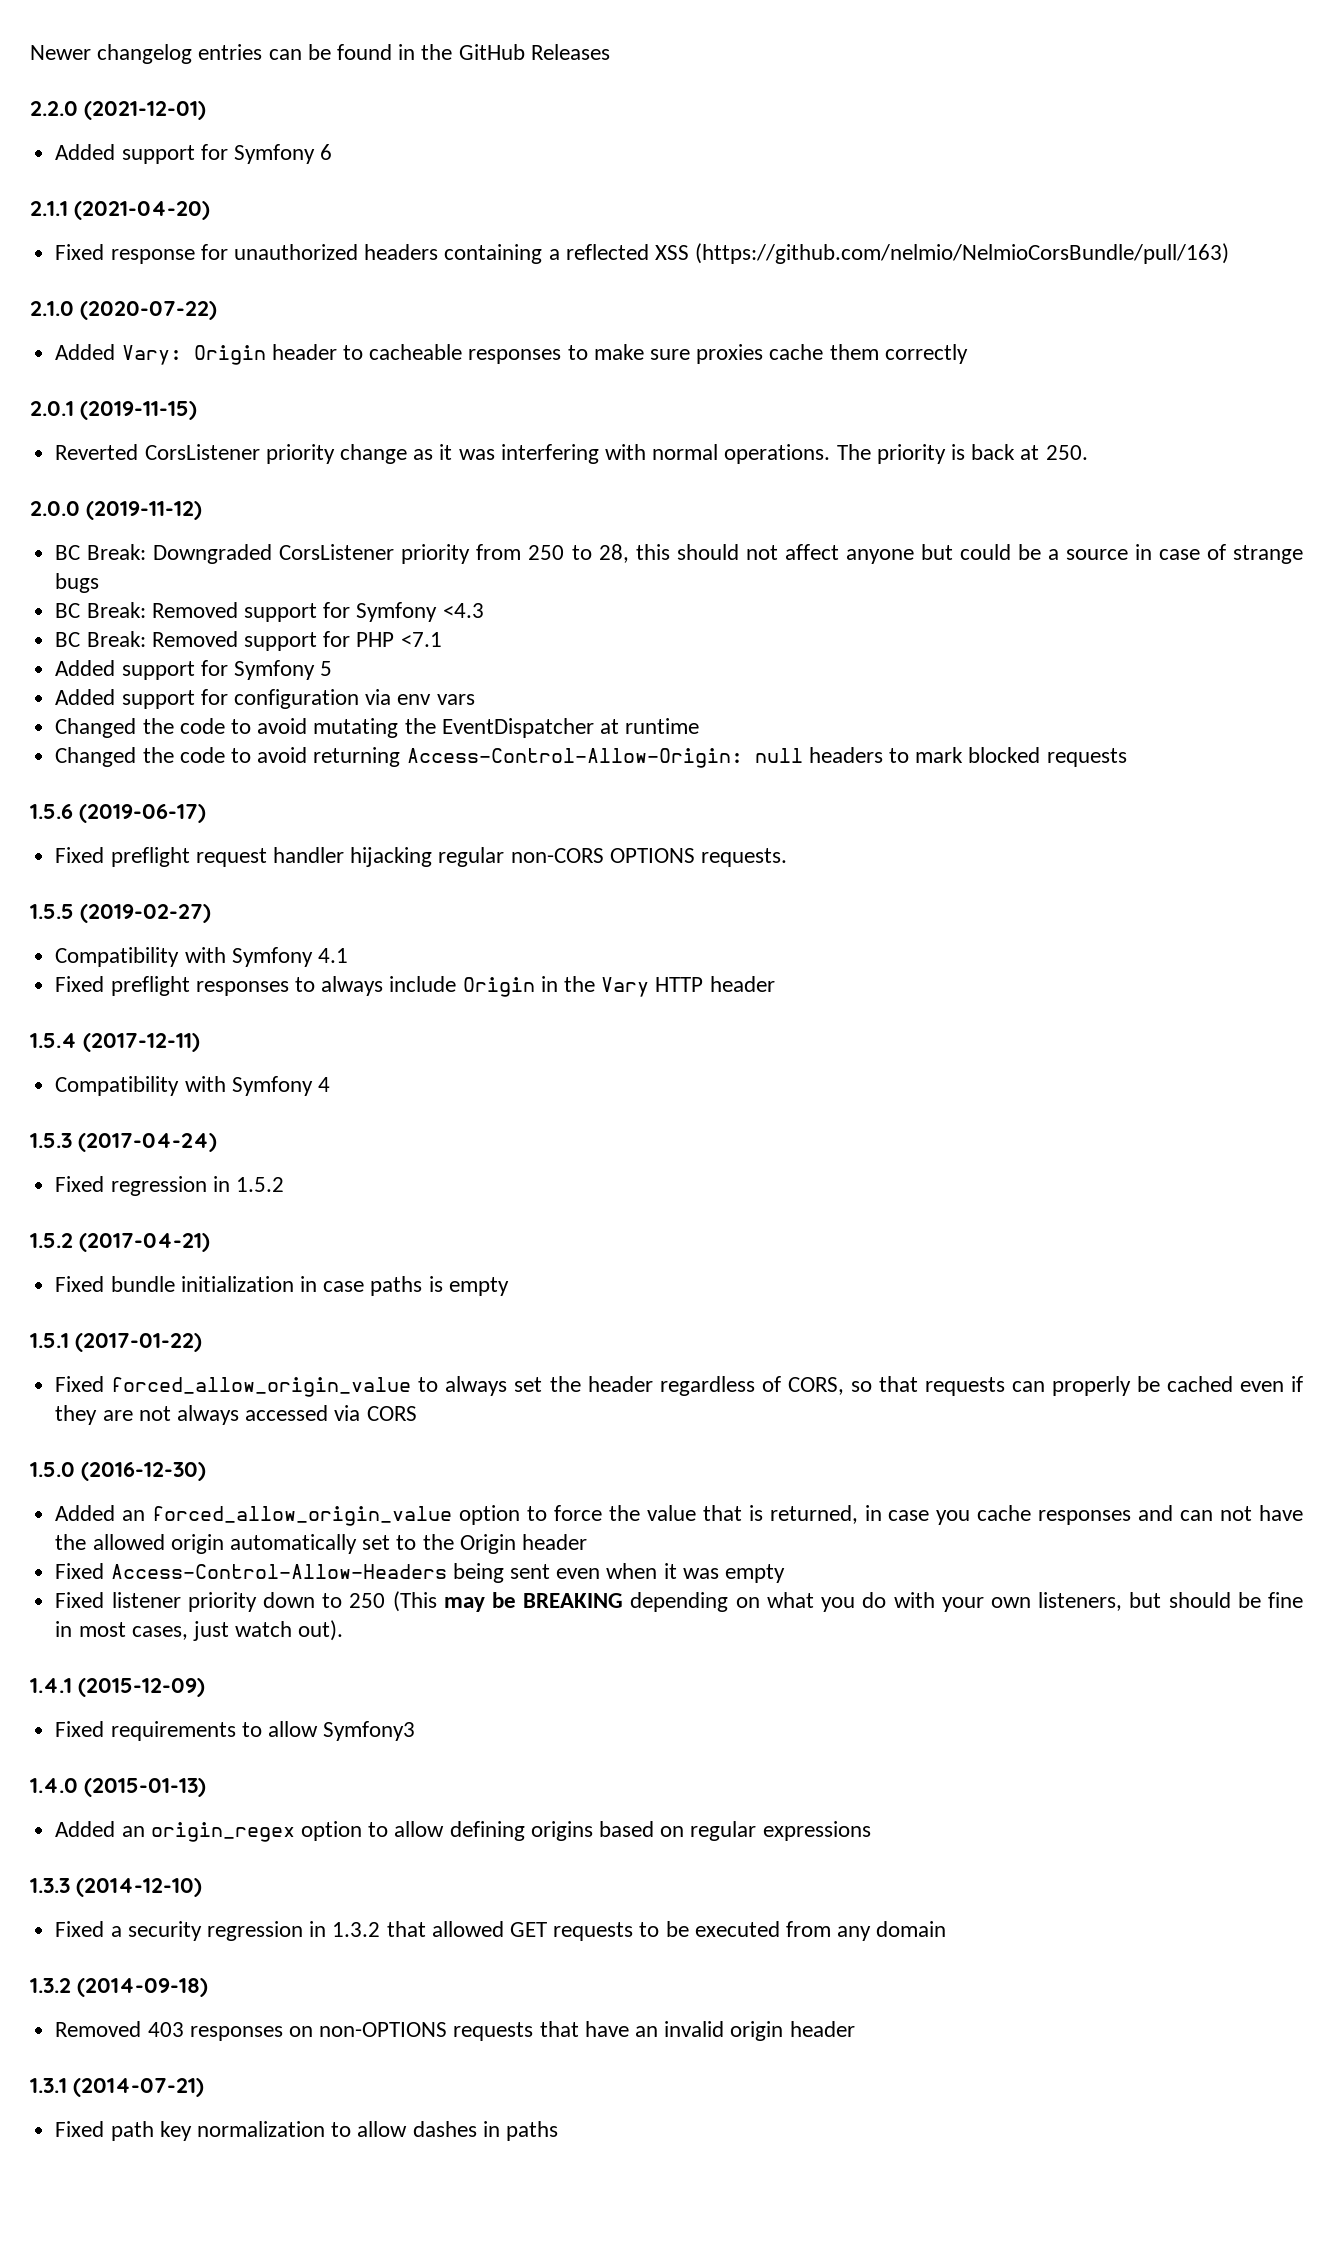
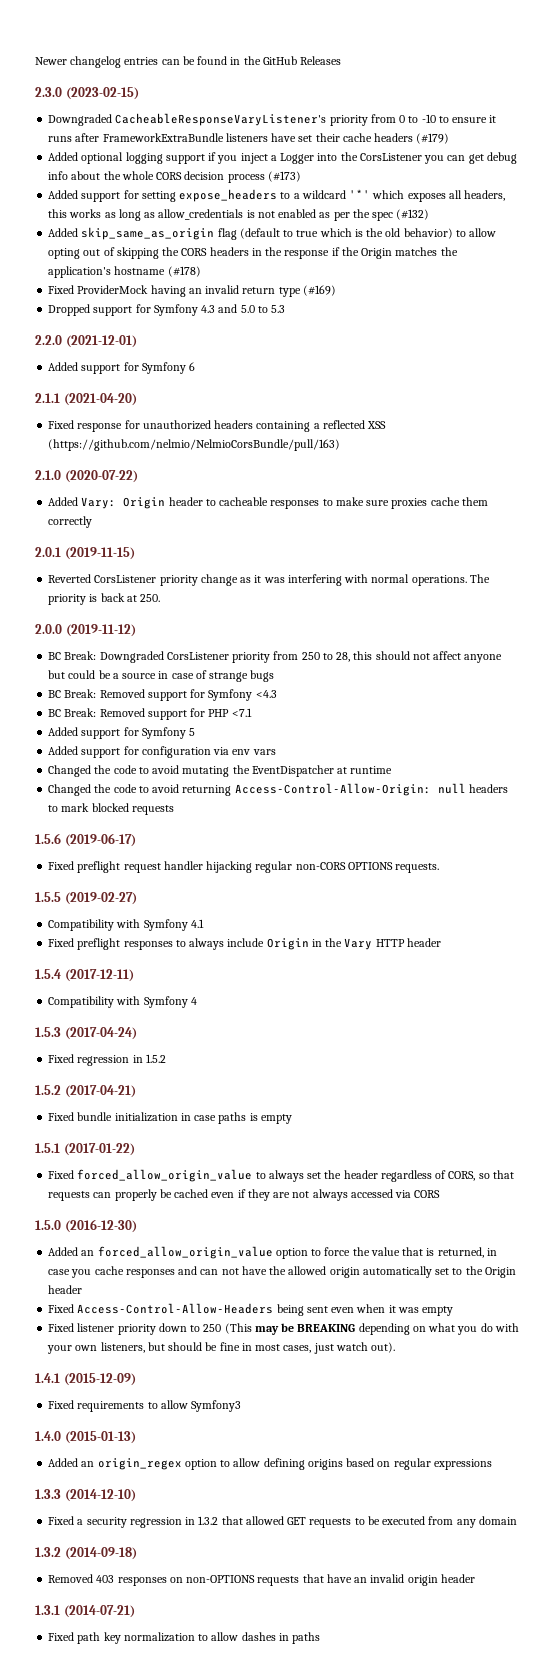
+ 2.3.0 (2023-02-15)
+ Downgraded CacheableResponseVaryListener's priority from 0 to -10 to ensure it runs after FrameworkExtraBundle listeners have set their cache headers (#179)
+ Added optional logging support if you inject a Logger into the CorsListener you can get debug info about the whole CORS decision process (#173)
+ Added support for setting expose_headers to a wildcard '*' which exposes all headers, this works as long as allow_credentials is not enabled as per the spec (#132)
+ Added skip_same_as_origin flag (default to true which is the old behavior) to allow opting out of skipping the CORS headers in the response if the Origin matches the application's hostname (#178)
+ Fixed ProviderMock having an invalid return type (#169)
+ Dropped support for Symfony 4.3 and 5.0 to 5.3

